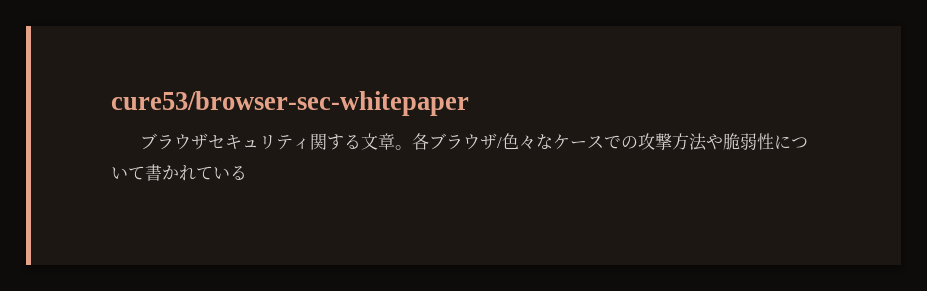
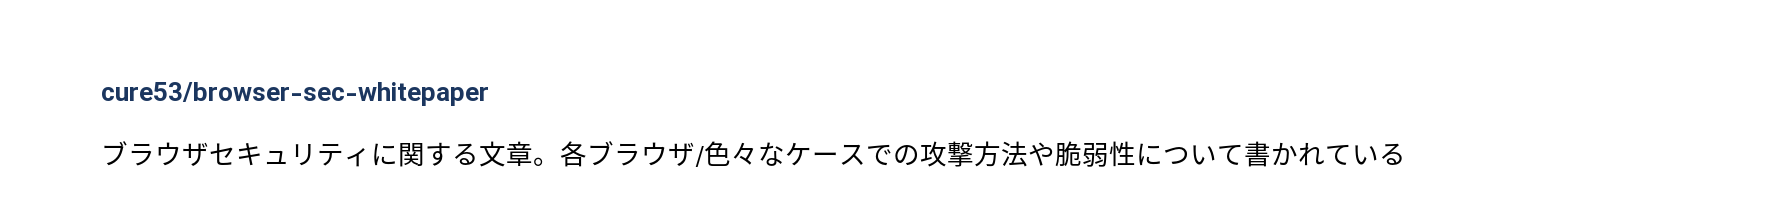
- ブラウザセキュリティ関する文章。
+ ブラウザセキュリティに関する文章。

